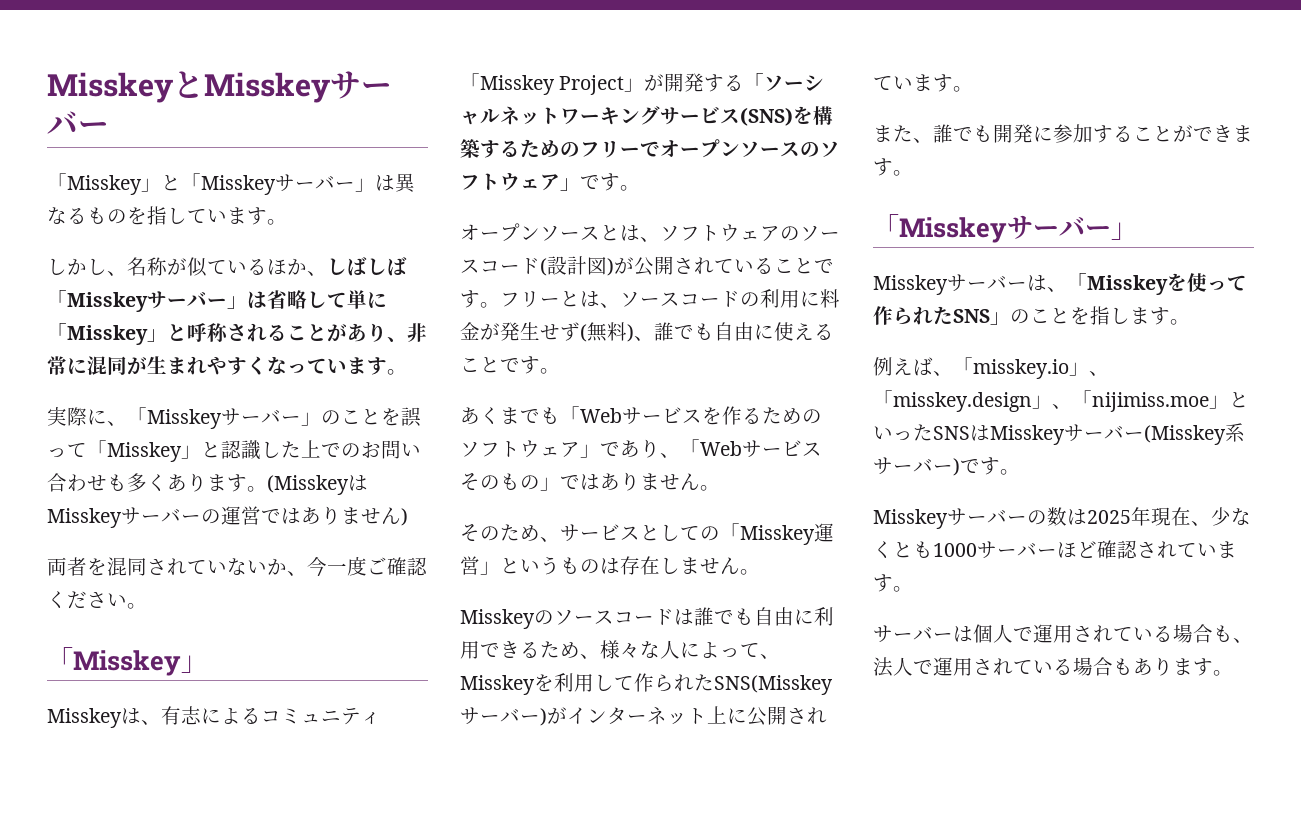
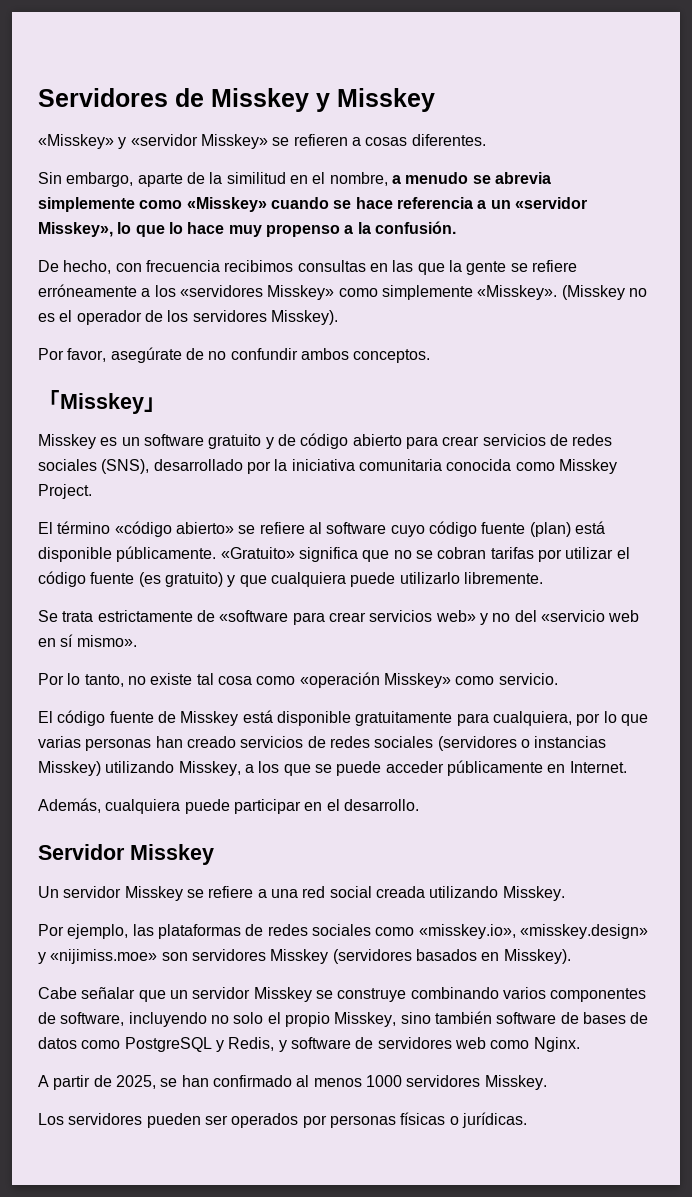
- MisskeyとMisskeyサーバー
- 「Misskey」と「Misskeyサーバー」は異なるものを指しています。
- しかし、名称が似ているほか、しばしば「Misskeyサーバー」は省略して単に「Misskey」と呼称されることがあり、非常に混同が生まれやすくなっています。
- 実際に、「Misskeyサーバー」のことを誤って「Misskey」と認識した上でのお問い合わせも多くあります。(MisskeyはMisskeyサーバーの運営ではありません)
- 両者を混同されていないか、今一度ご確認ください。
+ Servidores de Misskey y Misskey
+ «Misskey» y «servidor Misskey» se refieren a cosas diferentes.
+ Sin embargo, aparte de la similitud en el nombre, a menudo se abrevia simplemente como «Misskey» cuando se hace referencia a un «servidor Misskey», lo que lo hace muy propenso a la confusión.
+ De hecho, con frecuencia recibimos consultas en las que la gente se refiere erróneamente a los «servidores Misskey» como simplemente «Misskey». (Misskey no es el operador de los servidores Misskey).
+ Por favor, asegúrate de no confundir ambos conceptos.
  「Misskey」
- Misskeyは、有志によるコミュニティ「Misskey Project」が開発する「ソーシャルネットワーキングサービス(SNS)を構築するためのフリーでオープンソースのソフトウェア」です。
- オープンソースとは、ソフトウェアのソースコード(設計図)が公開されていることです。フリーとは、ソースコードの利用に料金が発生せず(無料)、誰でも自由に使えることです。
- あくまでも「Webサービスを作るためのソフトウェア」であり、「Webサービスそのもの」ではありません。
- そのため、サービスとしての「Misskey運営」というものは存在しません。
- Misskeyのソースコードは誰でも自由に利用できるため、様々な人によって、Misskeyを利用して作られたSNS(Misskeyサーバー)がインターネット上に公開されています。
- また、誰でも開発に参加することができます。
- 「Misskeyサーバー」
- Misskeyサーバーは、「Misskeyを使って作られたSNS」のことを指します。
- 例えば、「misskey.io」、「misskey.design」、「nijimiss.moe」といったSNSはMisskeyサーバー(Misskey系サーバー)です。
- Misskeyサーバーの数は2025年現在、少なくとも1000サーバーほど確認されています。
- サーバーは個人で運用されている場合も、法人で運用されている場合もあります。
+ Misskey es un software gratuito y de código abierto para crear servicios de redes sociales (SNS), desarrollado por la iniciativa comunitaria conocida como Misskey Project.
+ El término «código abierto» se refiere al software cuyo código fuente (plan) está disponible públicamente. «Gratuito» significa que no se cobran tarifas por utilizar el código fuente (es gratuito) y que cualquiera puede utilizarlo libremente.
+ Se trata estrictamente de «software para crear servicios web» y no del «servicio web en sí mismo».
+ Por lo tanto, no existe tal cosa como «operación Misskey» como servicio.
+ El código fuente de Misskey está disponible gratuitamente para cualquiera, por lo que varias personas han creado servicios de redes sociales (servidores o instancias Misskey) utilizando Misskey, a los que se puede acceder públicamente en Internet.
+ Además, cualquiera puede participar en el desarrollo.
+ Servidor Misskey
+ Un servidor Misskey se refiere a una red social creada utilizando Misskey.
+ Por ejemplo, las plataformas de redes sociales como «misskey.io», «misskey.design» y «nijimiss.moe» son servidores Misskey (servidores basados en Misskey).
+ Cabe señalar que un servidor Misskey se construye combinando varios componentes de software, incluyendo no solo el propio Misskey, sino también software de bases de datos como PostgreSQL y Redis, y software de servidores web como Nginx.
+ A partir de 2025, se han confirmado al menos 1000 servidores Misskey.
+ Los servidores pueden ser operados por personas físicas o jurídicas.

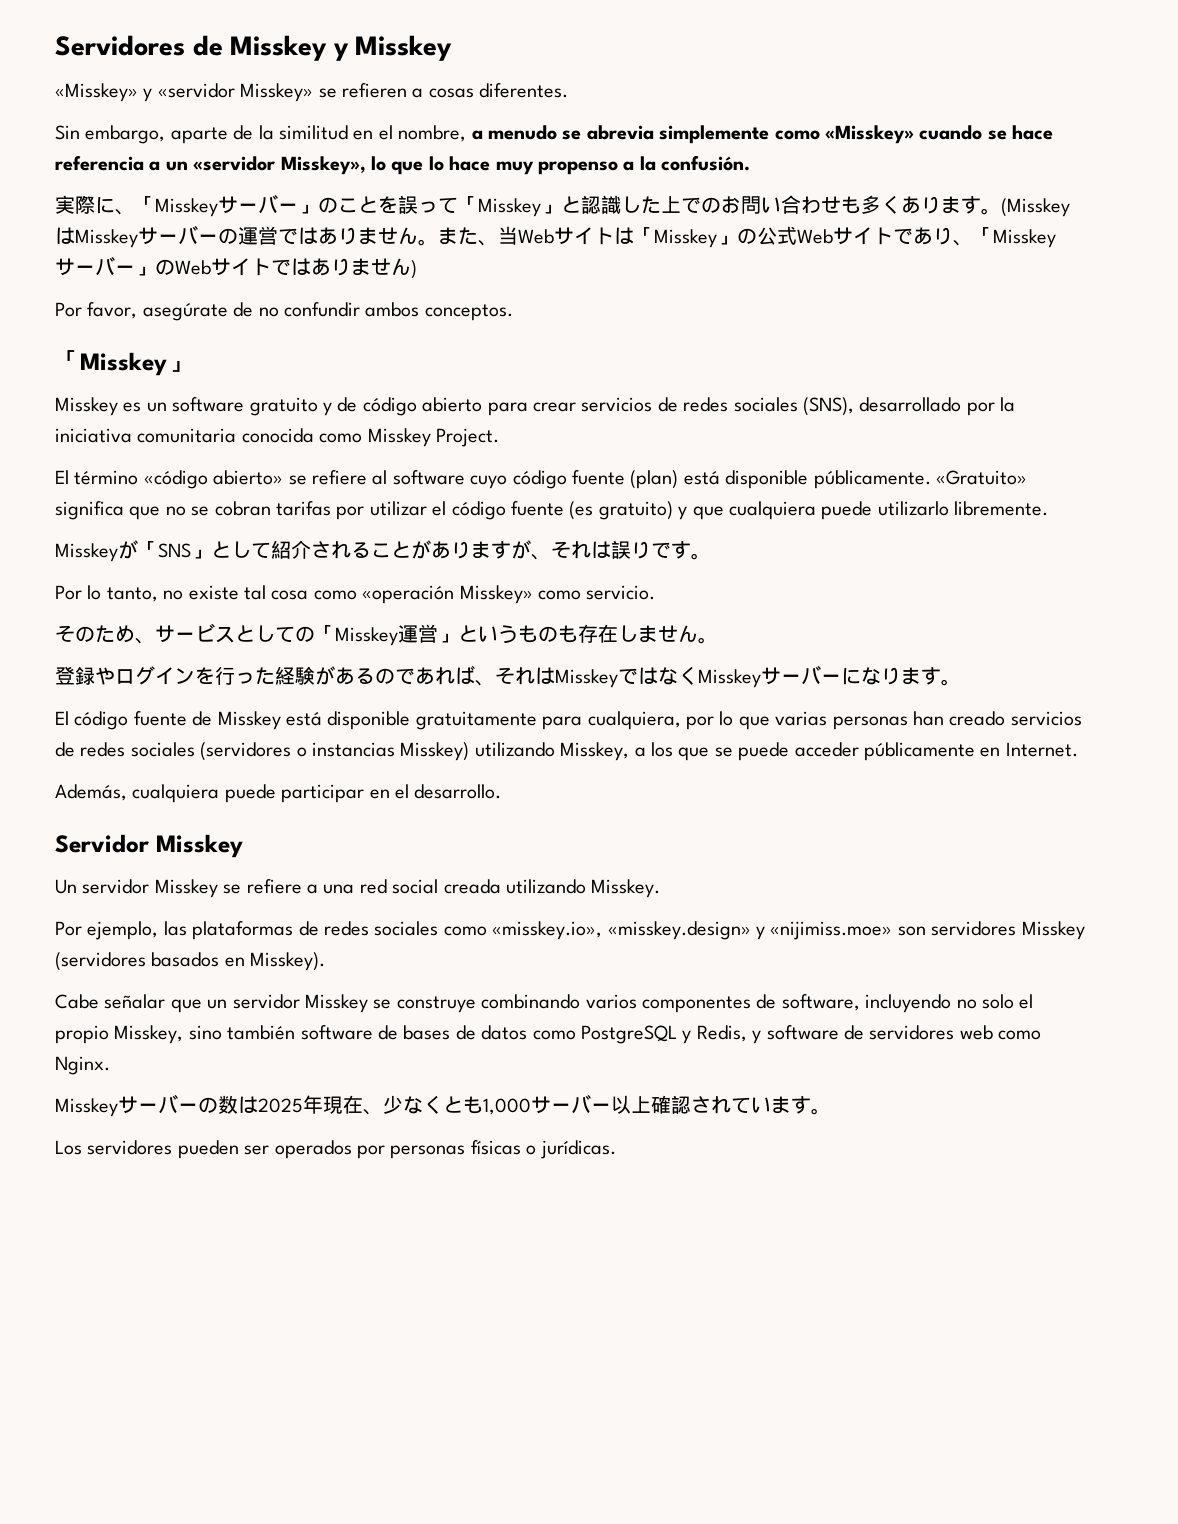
- De hecho, con frecuencia recibimos consultas en las que la gente se refiere erróneamente a los «servidores Misskey» como simplemente «Misskey». (Misskey no es el operador de los servidores Misskey).
+ 実際に、「Misskeyサーバー」のことを誤って「Misskey」と認識した上でのお問い合わせも多くあります。(MisskeyはMisskeyサーバーの運営ではありません。また、当Webサイトは「Misskey」の公式Webサイトであり、「Misskeyサーバー」のWebサイトではありません)
- Se trata estrictamente de «software para crear servicios web» y no del «servicio web en sí mismo».
+ Misskeyが「SNS」として紹介されることがありますが、それは誤りです。
+ そのため、サービスとしての「Misskey運営」というものも存在しません。
+ 登録やログインを行った経験があるのであれば、それはMisskeyではなくMisskeyサーバーになります。
- A partir de 2025, se han confirmado al menos 1000 servidores Misskey.
+ Misskeyサーバーの数は2025年現在、少なくとも1,000サーバー以上確認されています。

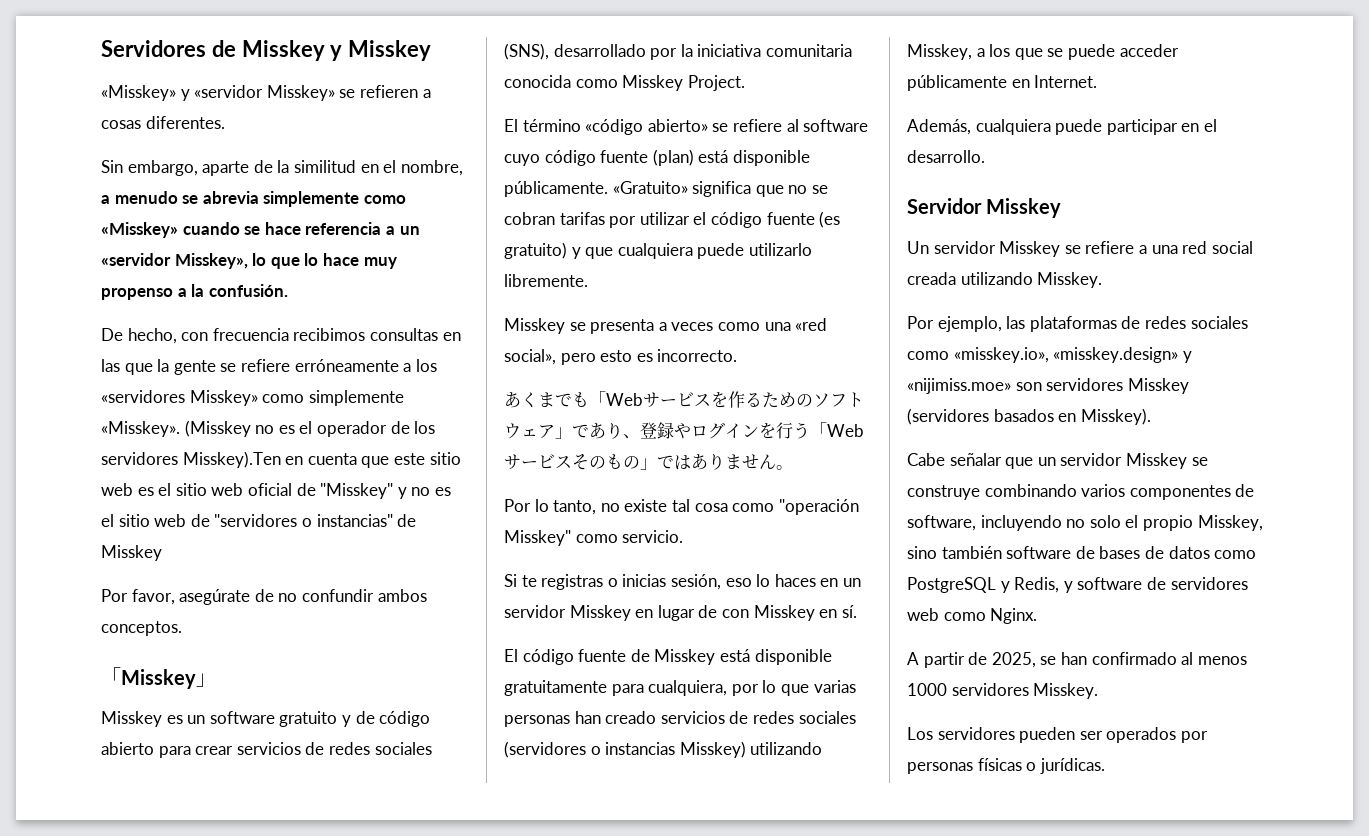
- 実際に、「Misskeyサーバー」のことを誤って「Misskey」と認識した上でのお問い合わせも多くあります。(MisskeyはMisskeyサーバーの運営ではありません。また、当Webサイトは「Misskey」の公式Webサイトであり、「Misskeyサーバー」のWebサイトではありません)
+ De hecho, con frecuencia recibimos consultas en las que la gente se refiere erróneamente a los «servidores Misskey» como simplemente «Misskey». (Misskey no es el operador de los servidores Misskey).Ten en cuenta que este sitio web es el sitio web oficial de "Misskey" y no es el sitio web de "servidores o instancias" de Misskey
- Misskeyが「SNS」として紹介されることがありますが、それは誤りです。
+ Misskey se presenta a veces como una «red social», pero esto es incorrecto.
+ あくまでも「Webサービスを作るためのソフトウェア」であり、登録やログインを行う「Webサービスそのもの」ではありません。
- Por lo tanto, no existe tal cosa como «operación Misskey» como servicio.
+ Por lo tanto, no existe tal cosa como "operación Misskey" como servicio.
- そのため、サービスとしての「Misskey運営」というものも存在しません。
- 登録やログインを行った経験があるのであれば、それはMisskeyではなくMisskeyサーバーになります。
+ Si te registras o inicias sesión, eso lo haces en un servidor Misskey en lugar de con Misskey en sí.
- Misskeyサーバーの数は2025年現在、少なくとも1,000サーバー以上確認されています。
+ A partir de 2025, se han confirmado al menos 1000 servidores Misskey.

